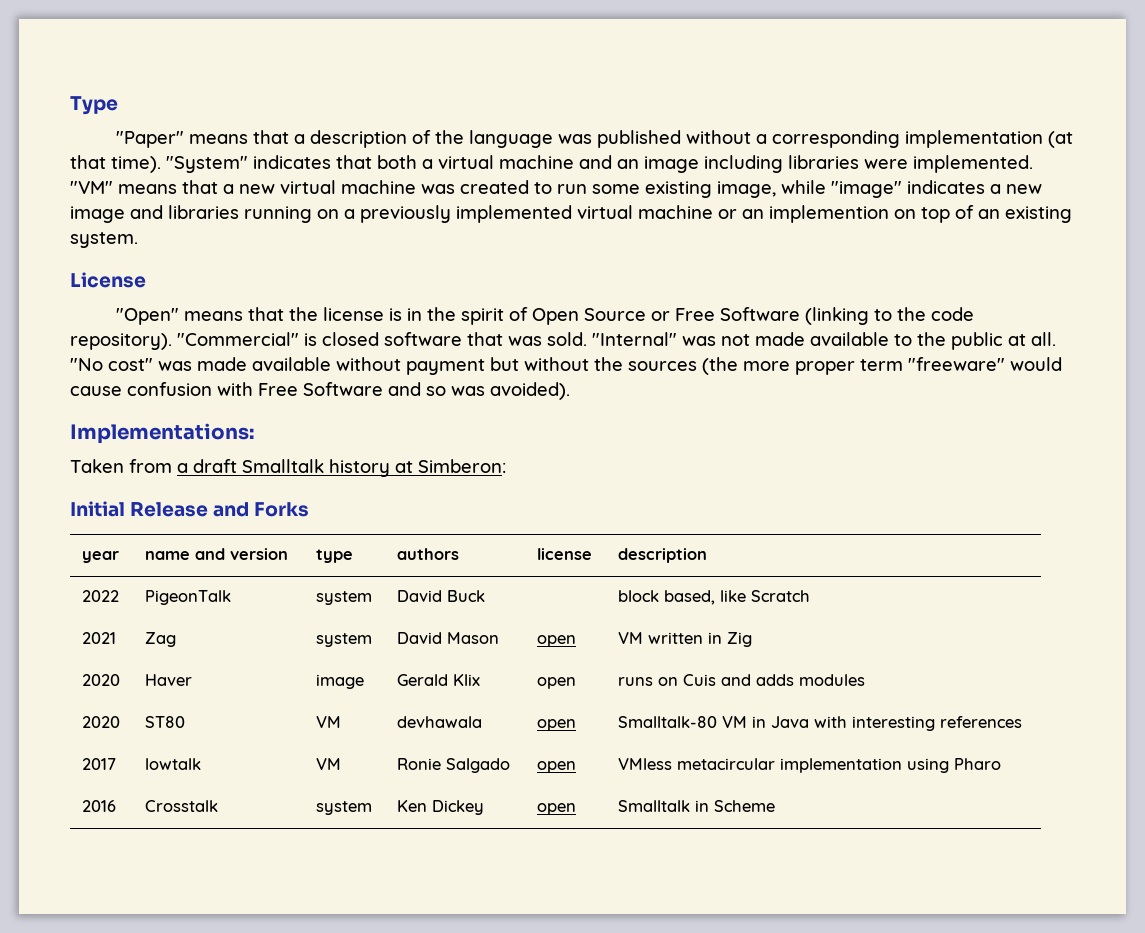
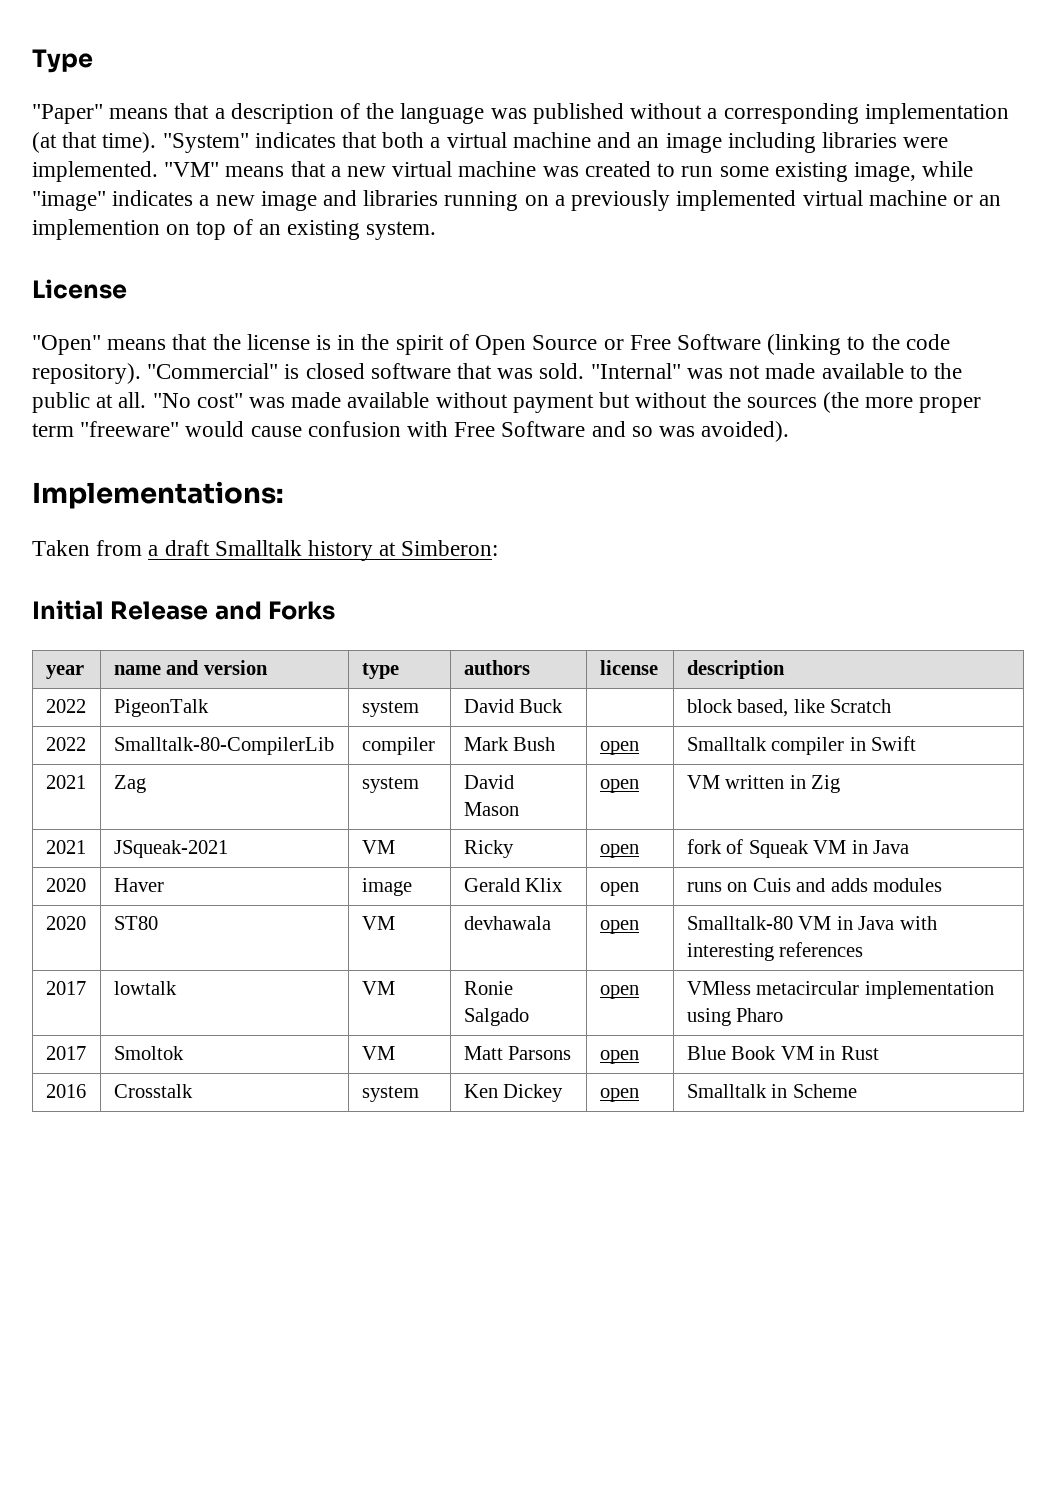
+ 2022 | Smalltalk-80-CompilerLib | compiler | Mark Bush | open | Smalltalk compiler in Swift
+ 2021 | JSqueak-2021 | VM | Ricky | open | fork of Squeak VM in Java
+ 2017 | Smoltok | VM | Matt Parsons | open | Blue Book VM in Rust

